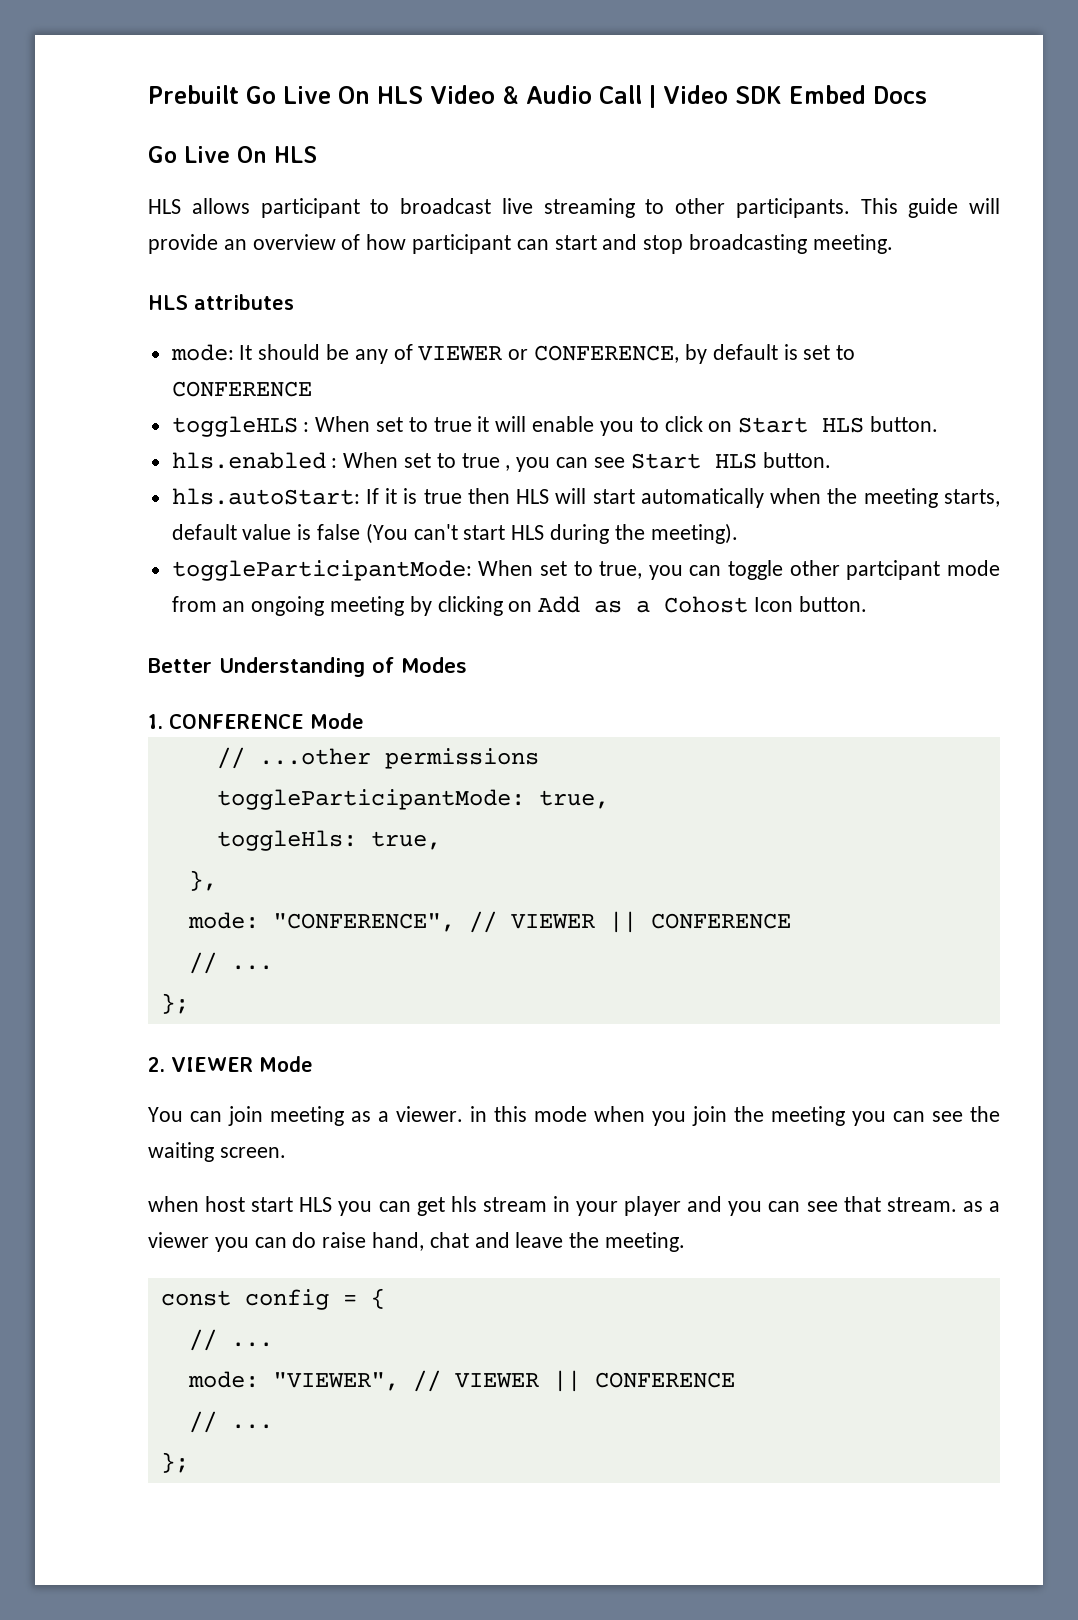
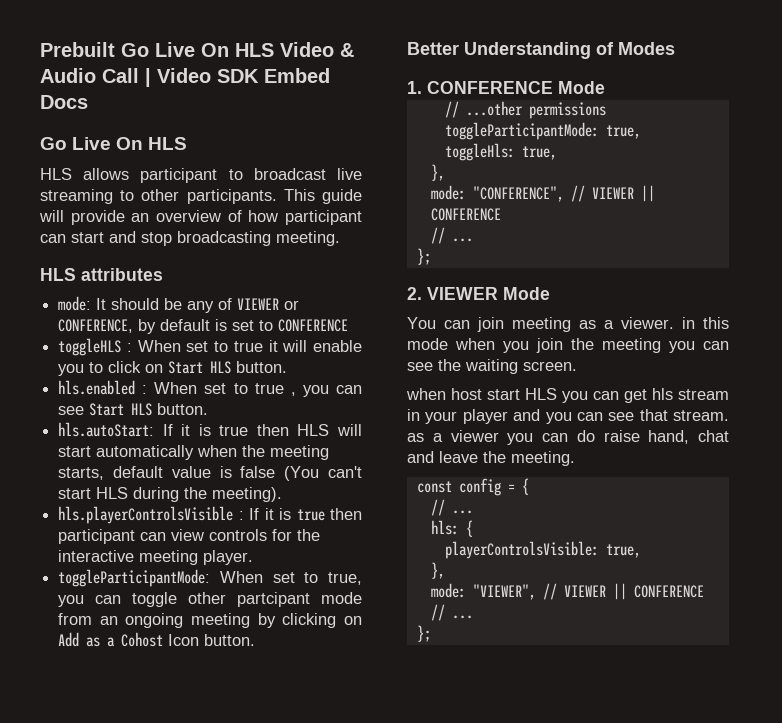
+ hls.playerControlsVisible : If it is true then participant can view controls for the interactive meeting player.
+ hls: {
+ playerControlsVisible: true,
+ },

